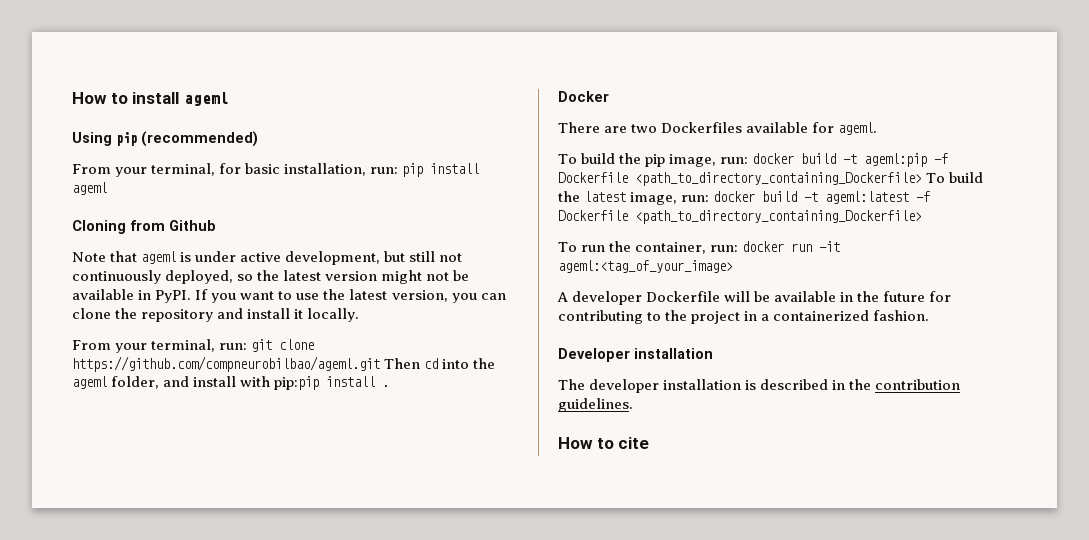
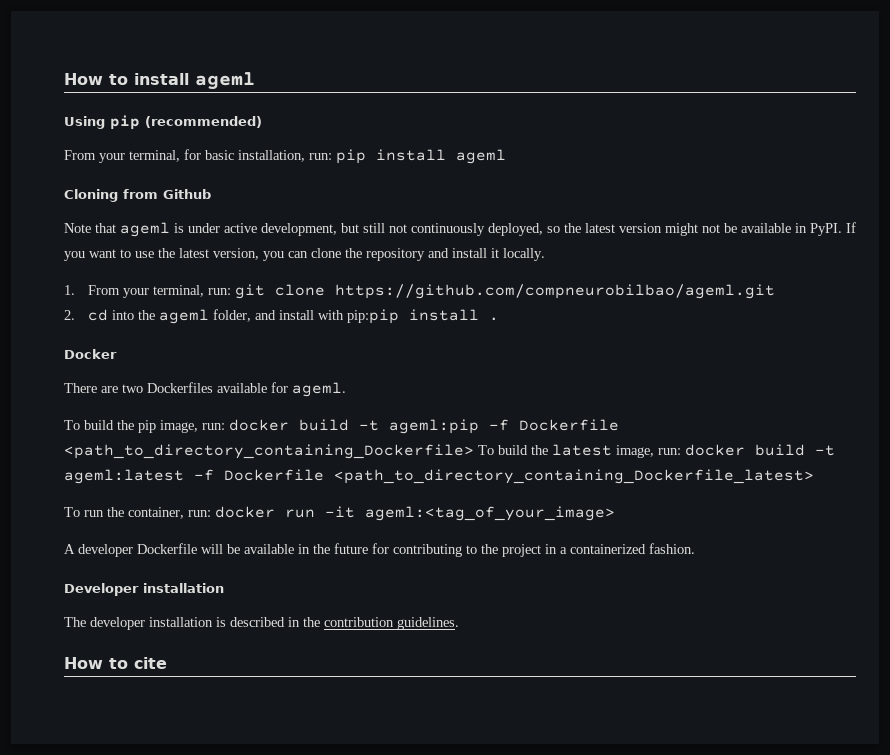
- From your terminal, run: git clone https://github.com/compneurobilbao/ageml.git Then cd into the ageml folder, and install with pip:pip install .
+ 1. From your terminal, run: git clone https://github.com/compneurobilbao/ageml.git
+ 2. cd into the ageml folder, and install with pip:pip install .
- To build the pip image, run: docker build -t ageml:pip -f Dockerfile <path_to_directory_containing_Dockerfile> To build the latest image, run: docker build -t ageml:latest -f Dockerfile <path_to_directory_containing_Dockerfile>
+ To build the pip image, run: docker build -t ageml:pip -f Dockerfile <path_to_directory_containing_Dockerfile> To build the latest image, run: docker build -t ageml:latest -f Dockerfile <path_to_directory_containing_Dockerfile_latest>

